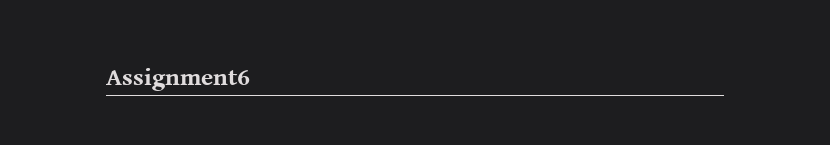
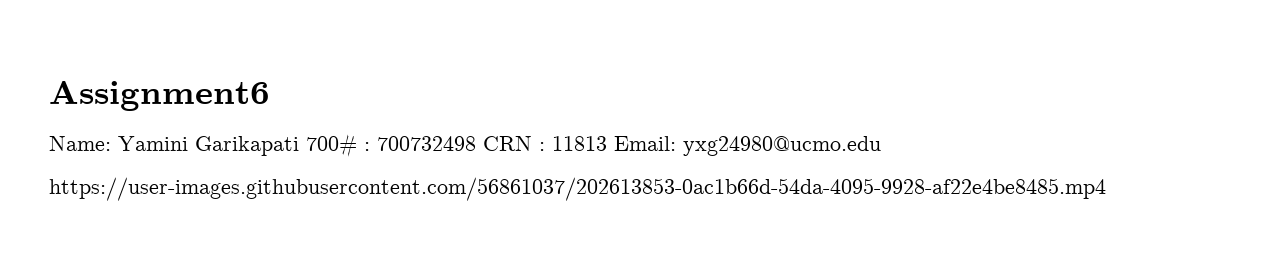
+ Name: Yamini Garikapati 700# : 700732498 CRN : 11813 Email: yxg24980@ucmo.edu
+ https://user-images.githubusercontent.com/56861037/202613853-0ac1b66d-54da-4095-9928-af22e4be8485.mp4

